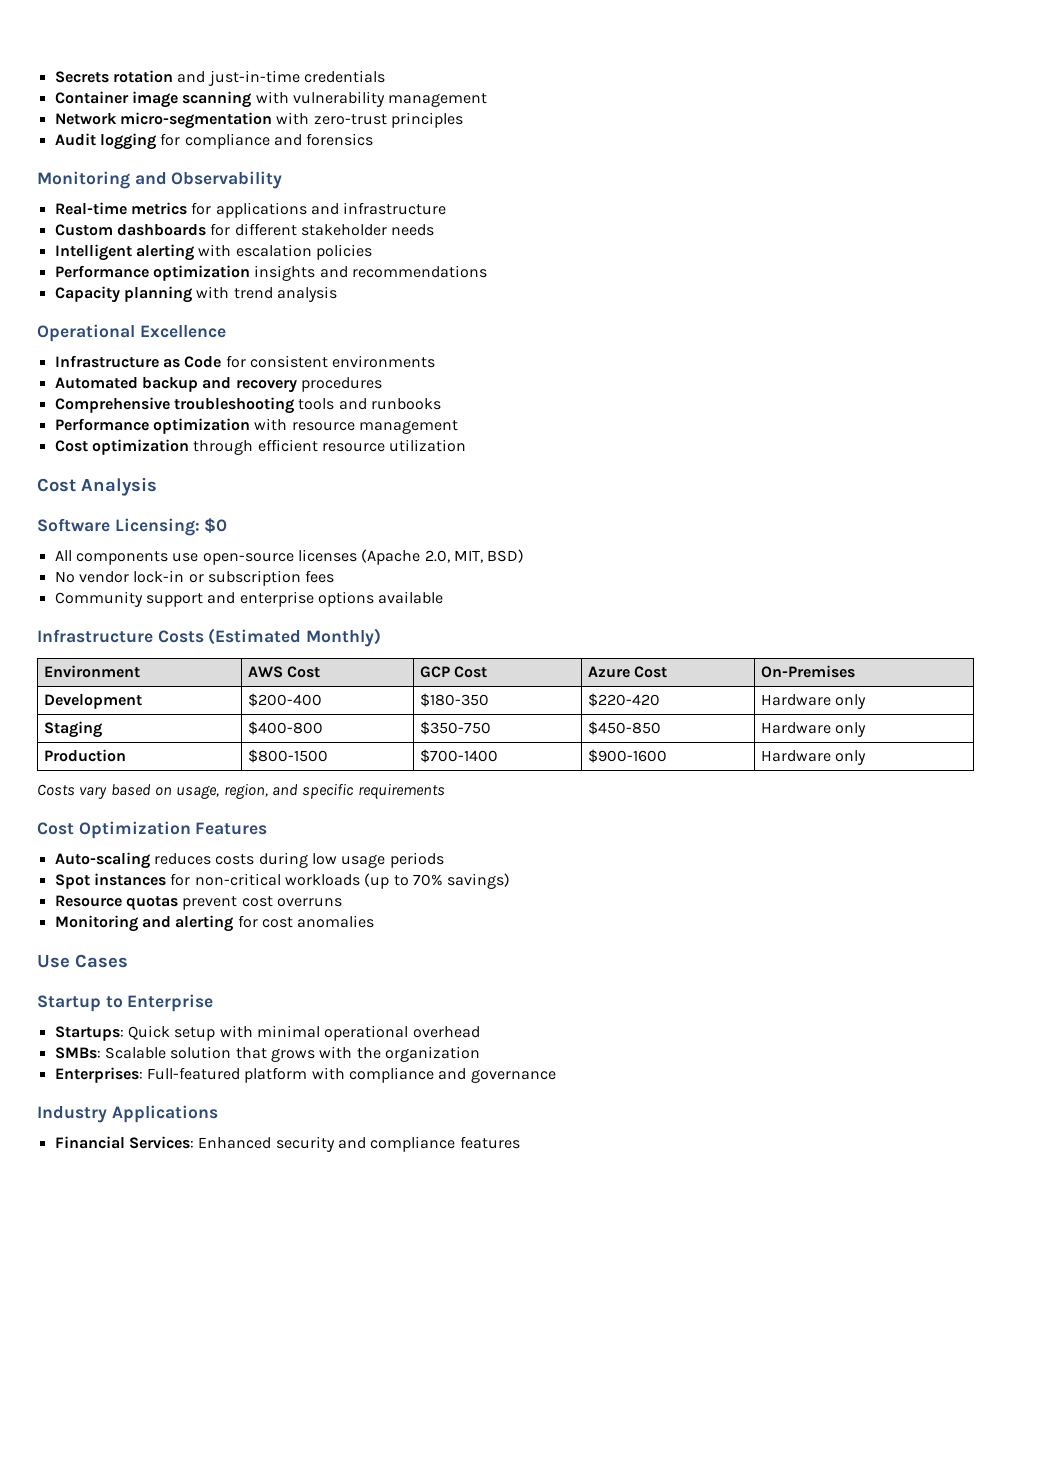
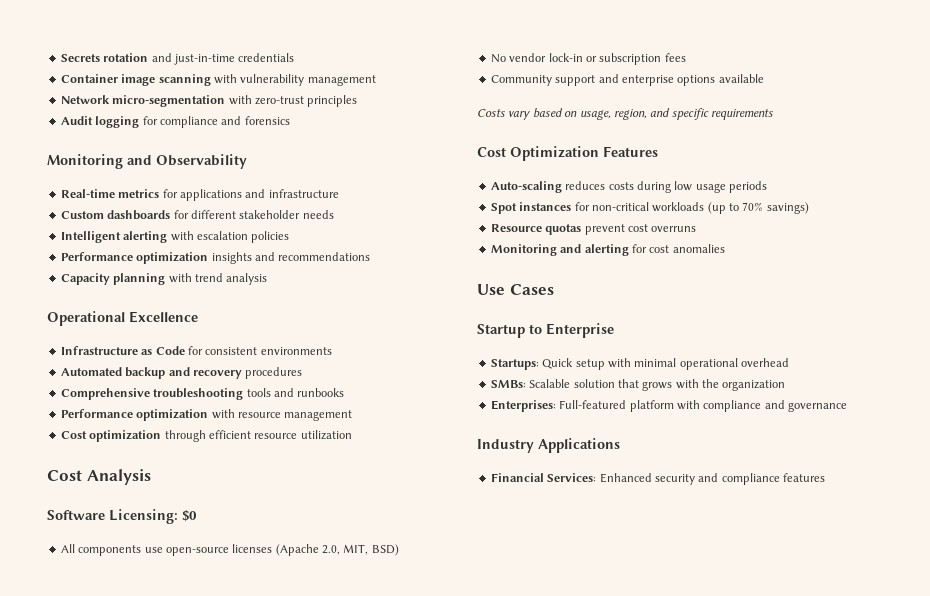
- Infrastructure Costs (Estimated Monthly)
- Environment | AWS Cost | GCP Cost | Azure Cost | On-Premises
- Development | $200-400 | $180-350 | $220-420 | Hardware only
- Staging | $400-800 | $350-750 | $450-850 | Hardware only
- Production | $800-1500 | $700-1400 | $900-1600 | Hardware only

